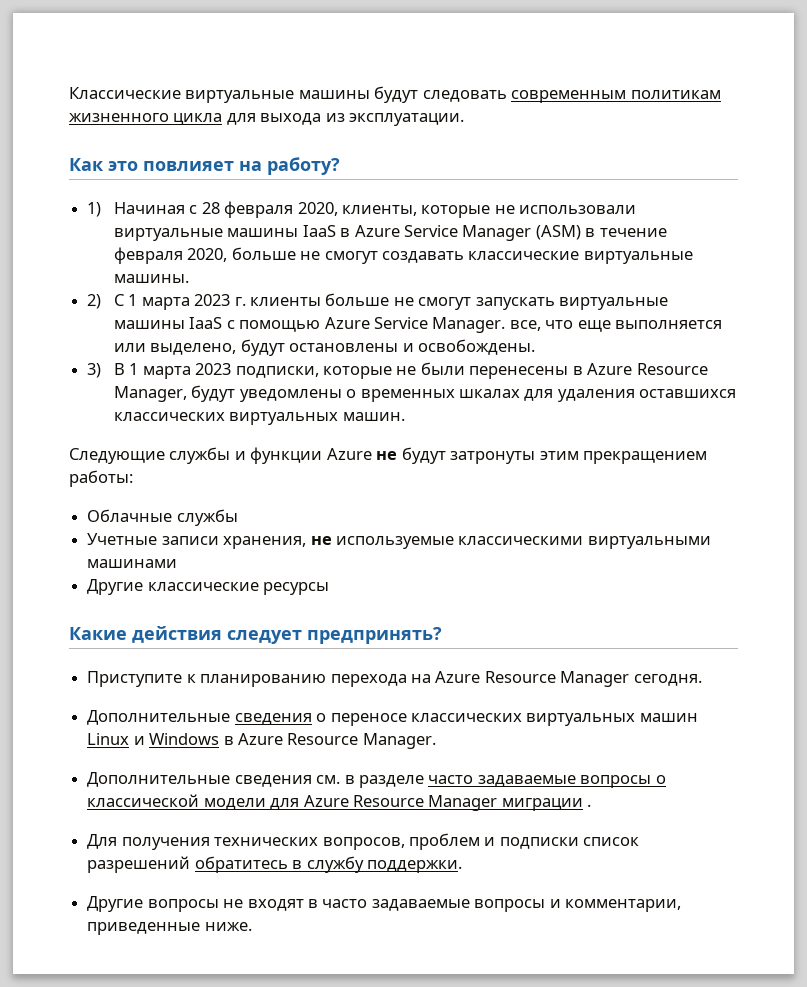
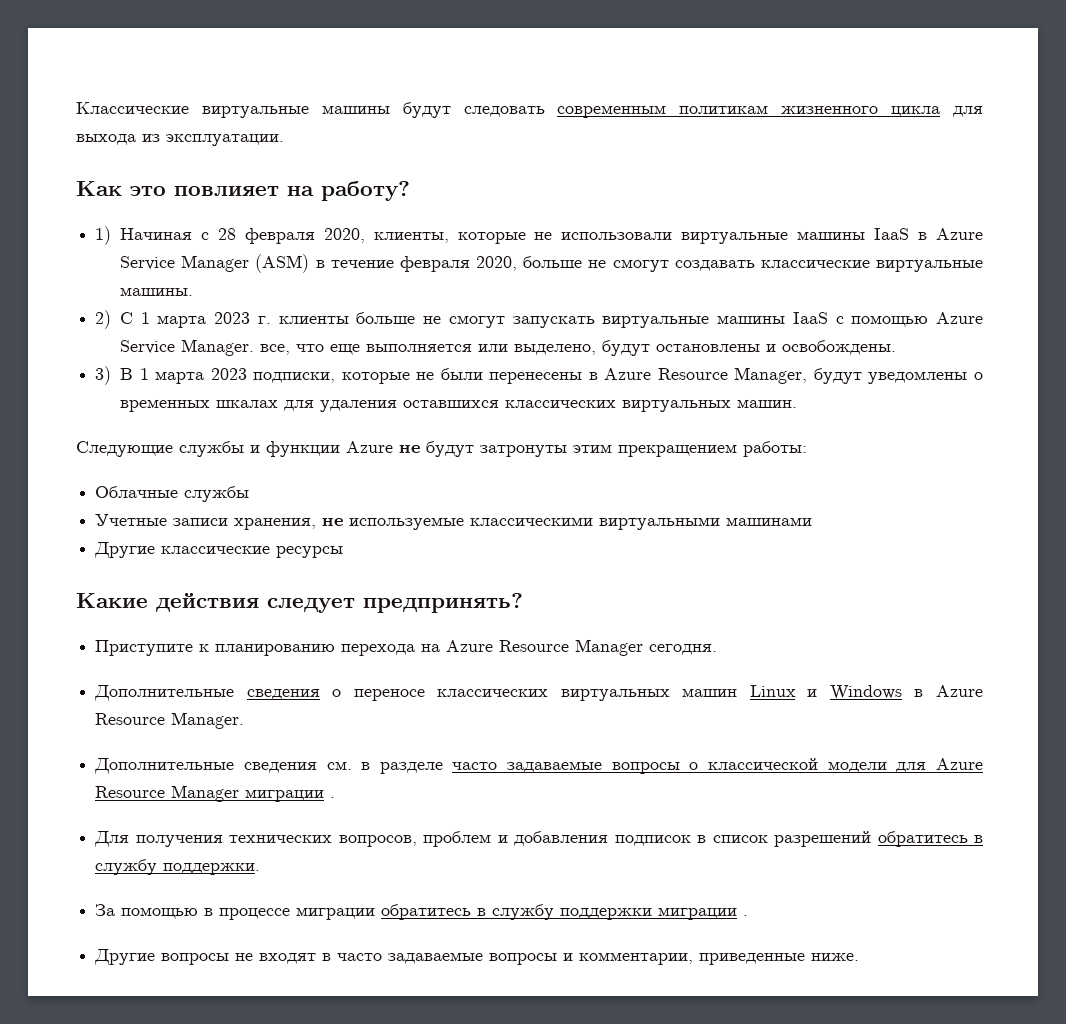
- Для получения технических вопросов, проблем и подписки список разрешений обратитесь в службу поддержки.
+ Для получения технических вопросов, проблем и добавления подписок в список разрешений обратитесь в службу поддержки.
+ За помощью в процессе миграции обратитесь в службу поддержки миграции .

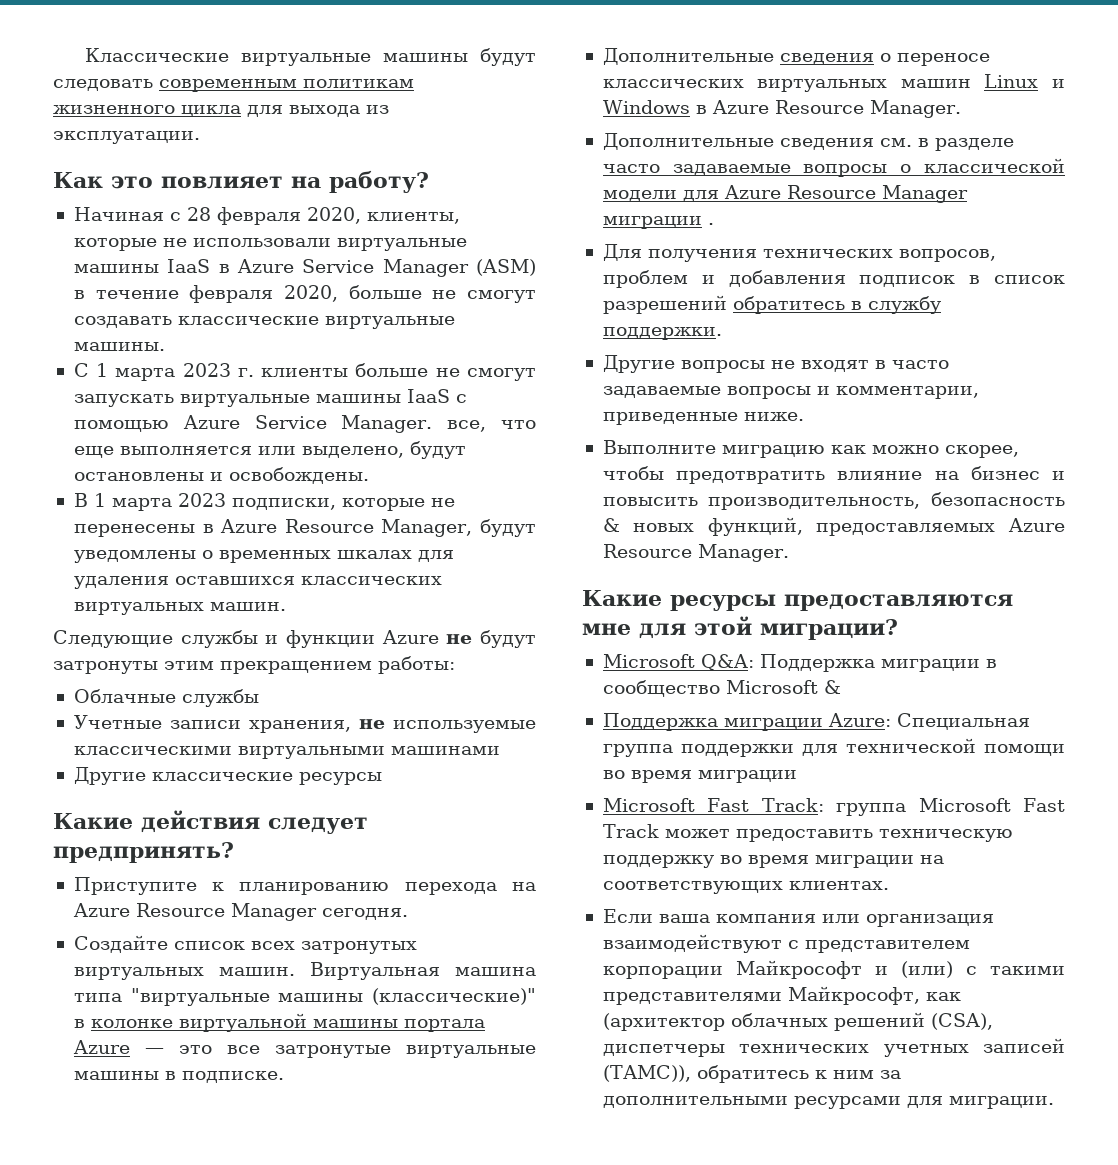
- 1) Начиная с 28 февраля 2020, клиенты, которые не использовали виртуальные машины IaaS в Azure Service Manager (ASM) в течение февраля 2020, больше не смогут создавать классические виртуальные машины.
+ Начиная с 28 февраля 2020, клиенты, которые не использовали виртуальные машины IaaS в Azure Service Manager (ASM) в течение февраля 2020, больше не смогут создавать классические виртуальные машины.
- 2) С 1 марта 2023 г. клиенты больше не смогут запускать виртуальные машины IaaS с помощью Azure Service Manager. все, что еще выполняется или выделено, будут остановлены и освобождены.
+ С 1 марта 2023 г. клиенты больше не смогут запускать виртуальные машины IaaS с помощью Azure Service Manager. все, что еще выполняется или выделено, будут остановлены и освобождены.
- 3) В 1 марта 2023 подписки, которые не были перенесены в Azure Resource Manager, будут уведомлены о временных шкалах для удаления оставшихся классических виртуальных машин.
+ В 1 марта 2023 подписки, которые не перенесены в Azure Resource Manager, будут уведомлены о временных шкалах для удаления оставшихся классических виртуальных машин.
+ Создайте список всех затронутых виртуальных машин. Виртуальная машина типа "виртуальные машины (классические)" в колонке виртуальной машины портала Azure — это все затронутые виртуальные машины в подписке.
- За помощью в процессе миграции обратитесь в службу поддержки миграции .
+ Выполните миграцию как можно скорее, чтобы предотвратить влияние на бизнес и повысить производительность, безопасность & новых функций, предоставляемых Azure Resource Manager.
+ Какие ресурсы предоставляются мне для этой миграции?
+ Microsoft Q&A: Поддержка миграции в сообщество Microsoft &
+ Поддержка миграции Azure: Специальная группа поддержки для технической помощи во время миграции
+ Microsoft Fast Track: группа Microsoft Fast Track может предоставить техническую поддержку во время миграции на соответствующих клиентах.
+ Если ваша компания или организация взаимодействуют с представителем корпорации Майкрософт и (или) с такими представителями Майкрософт, как (архитектор облачных решений (CSA), диспетчеры технических учетных записей (ТАМС)), обратитесь к ним за дополнительными ресурсами для миграции.

